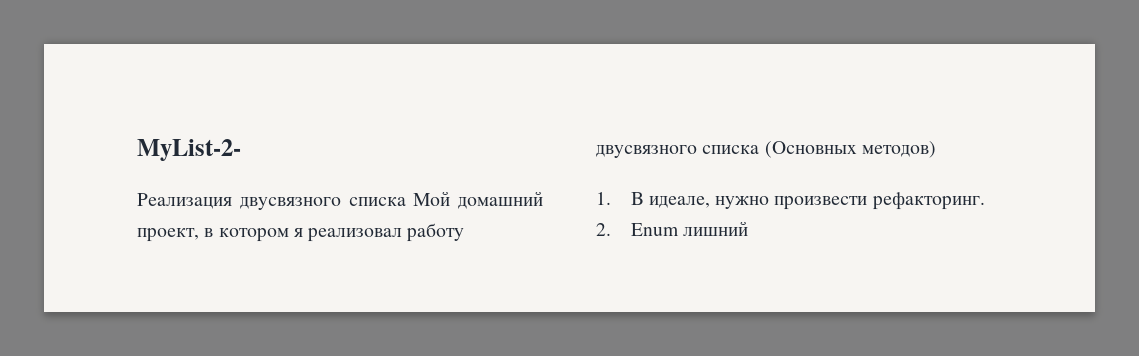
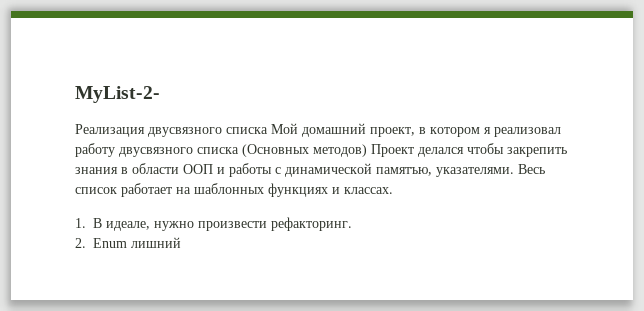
- Реализация двусвязного списка Мой домашний проект, в котором я реализовал работу двусвязного списка (Основных методов)
+ Реализация двусвязного списка Мой домашний проект, в котором я реализовал работу двусвязного списка (Основных методов) Проект делался чтобы закрепить знания в области ООП и работы с динамической памятъю, указателями. Весь список работает на шаблонных функциях и классах.

